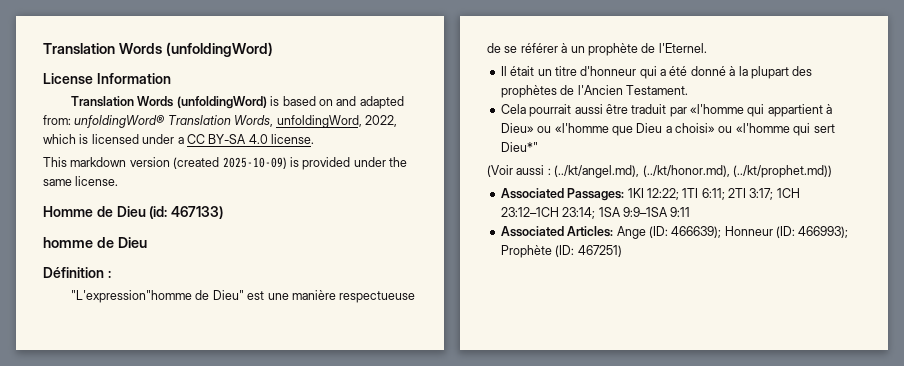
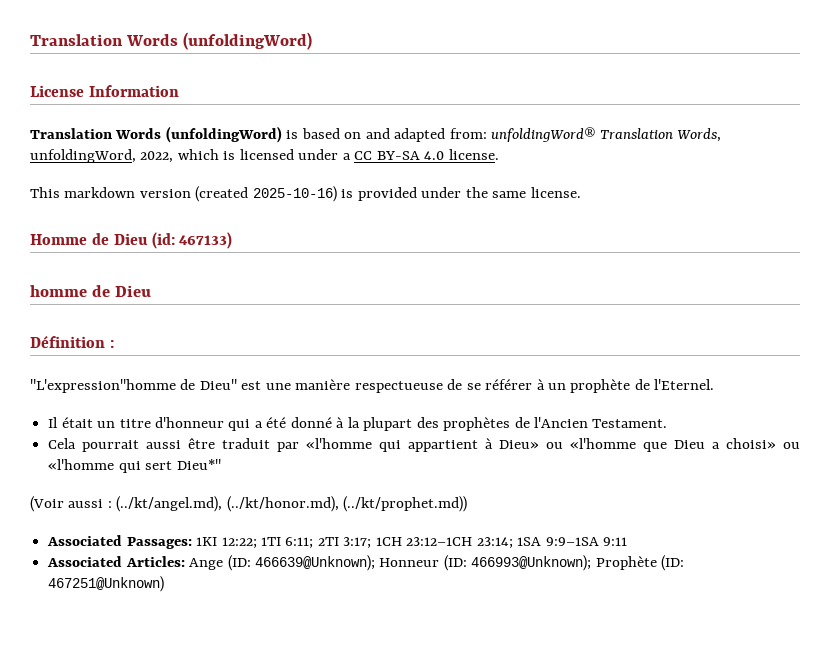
- This markdown version (created 2025-10-09) is provided under the same license.
+ This markdown version (created 2025-10-16) is provided under the same license.
- Associated Articles: Ange (ID: 466639); Honneur (ID: 466993); Prophète (ID: 467251)
+ Associated Articles: Ange (ID: 466639@Unknown); Honneur (ID: 466993@Unknown); Prophète (ID: 467251@Unknown)

